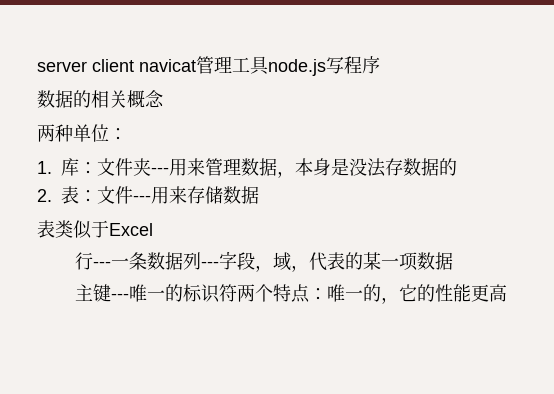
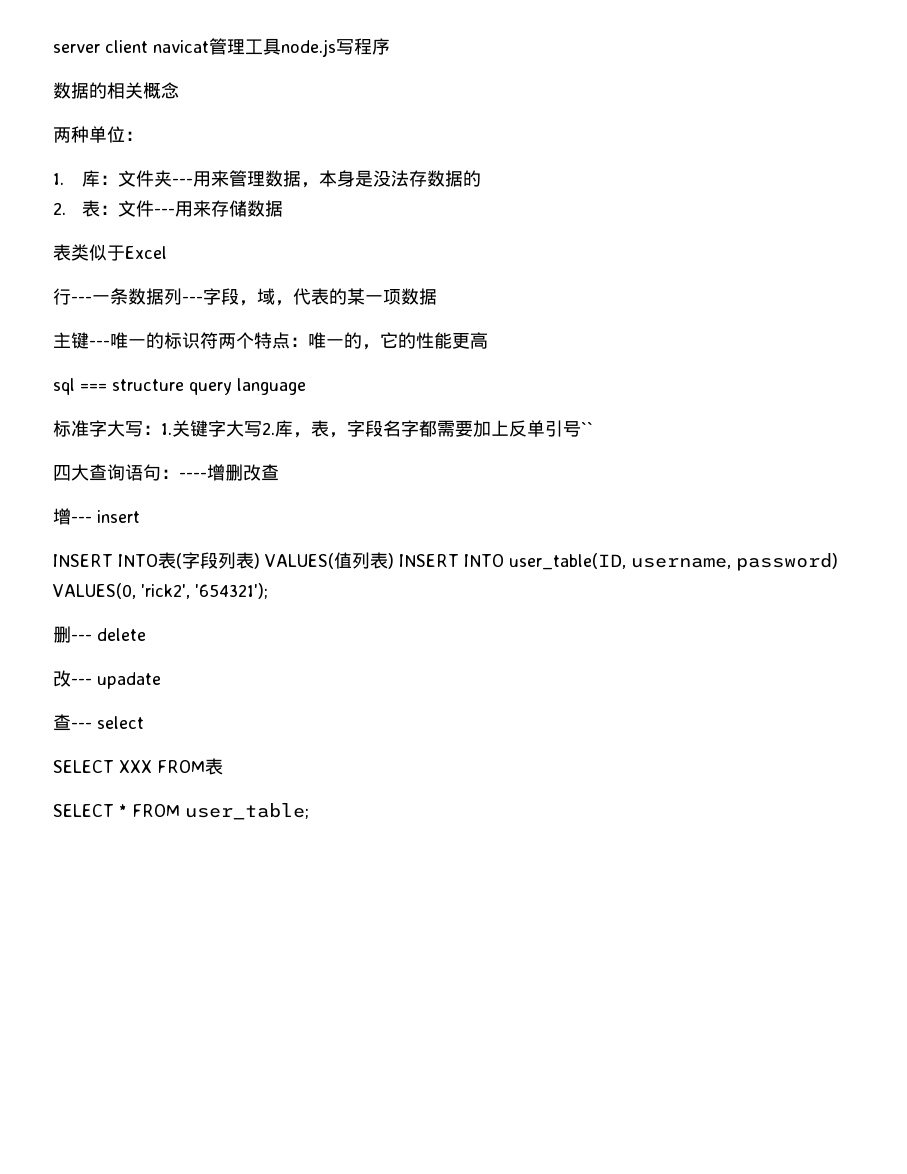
+ sql === structure query language
+ 标准字大写：1.关键字大写2.库，表，字段名字都需要加上反单引号``
+ 四大查询语句：----增删改查
+ 增--- insert
+ INSERT INTO表(字段列表) VALUES(值列表) INSERT INTO user_table(ID, username, password) VALUES(0, 'rick2', '654321');
+ 删--- delete
+ 改--- upadate
+ 查--- select
+ SELECT XXX FROM表
+ SELECT * FROM user_table;

